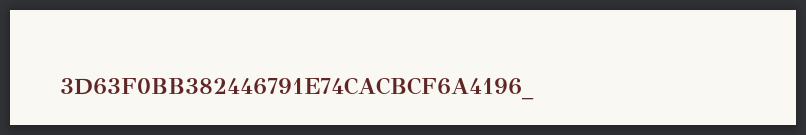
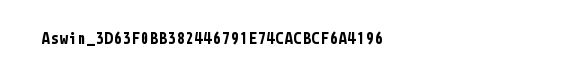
- 3D63F0BB382446791E74CACBCF6A4196_
+ Aswin_3D63F0BB382446791E74CACBCF6A4196

